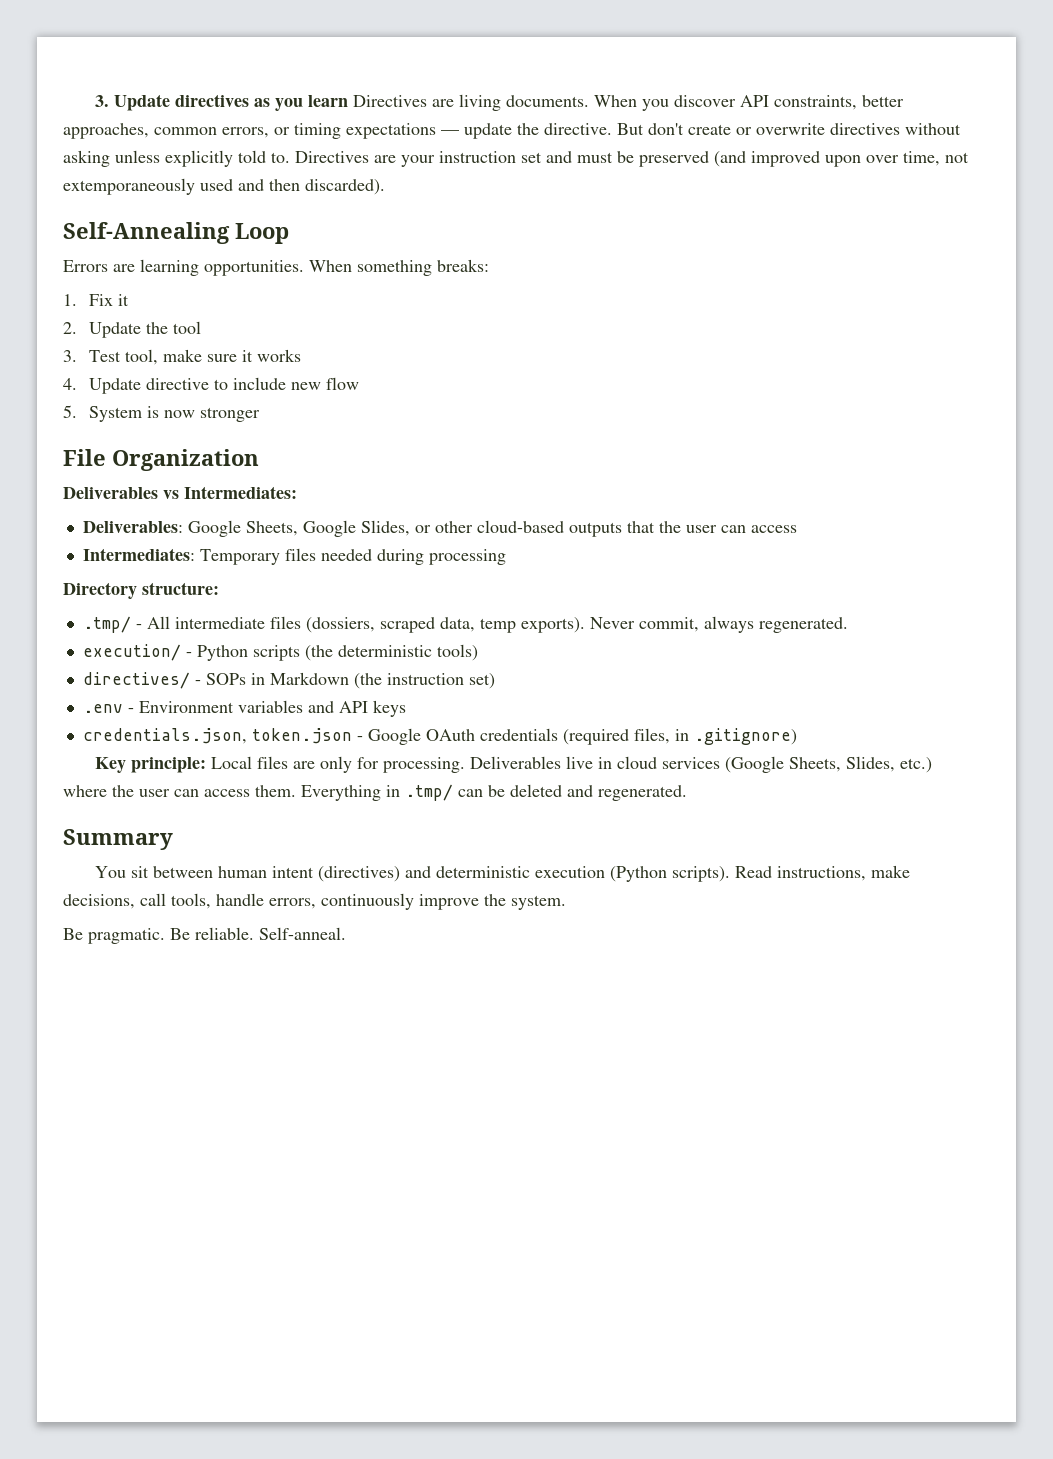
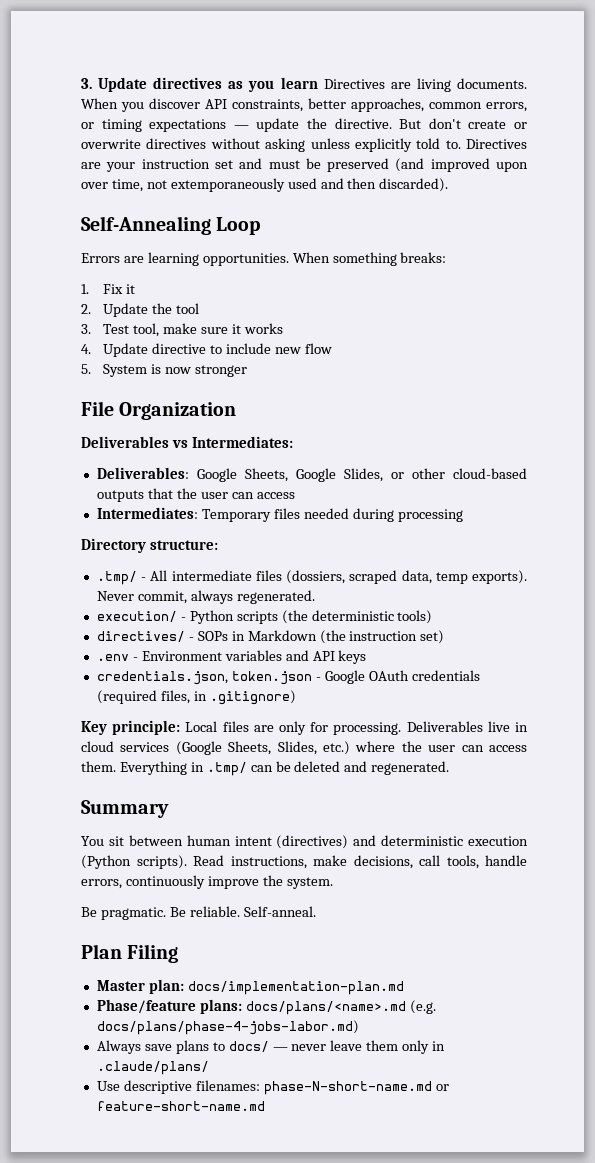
+ Plan Filing
+ Master plan: docs/implementation-plan.md
+ Phase/feature plans: docs/plans/<name>.md (e.g. docs/plans/phase-4-jobs-labor.md)
+ Always save plans to docs/ — never leave them only in .claude/plans/
+ Use descriptive filenames: phase-N-short-name.md or feature-short-name.md

